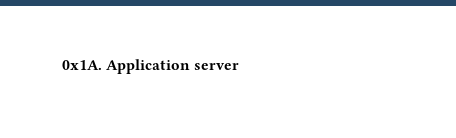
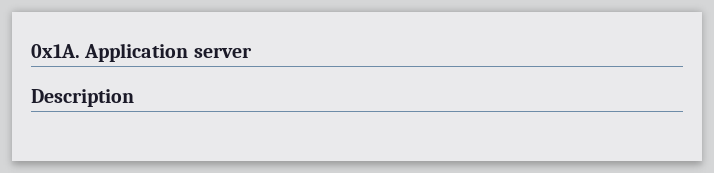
+ Description

